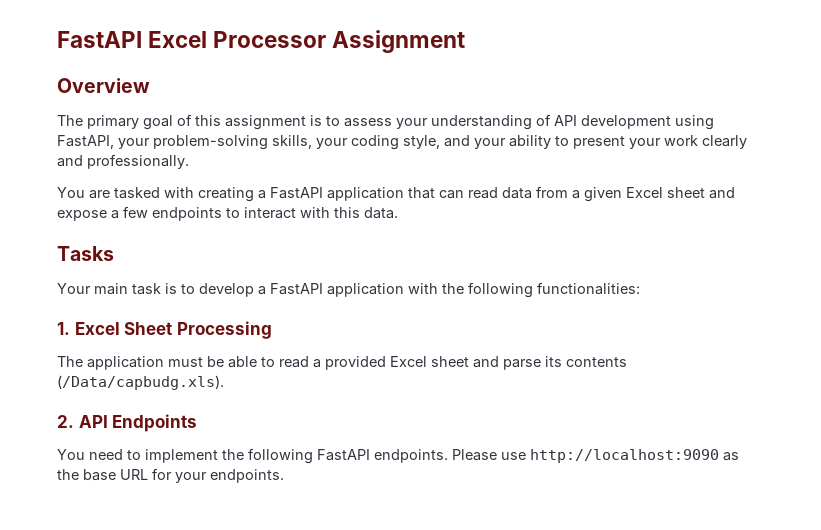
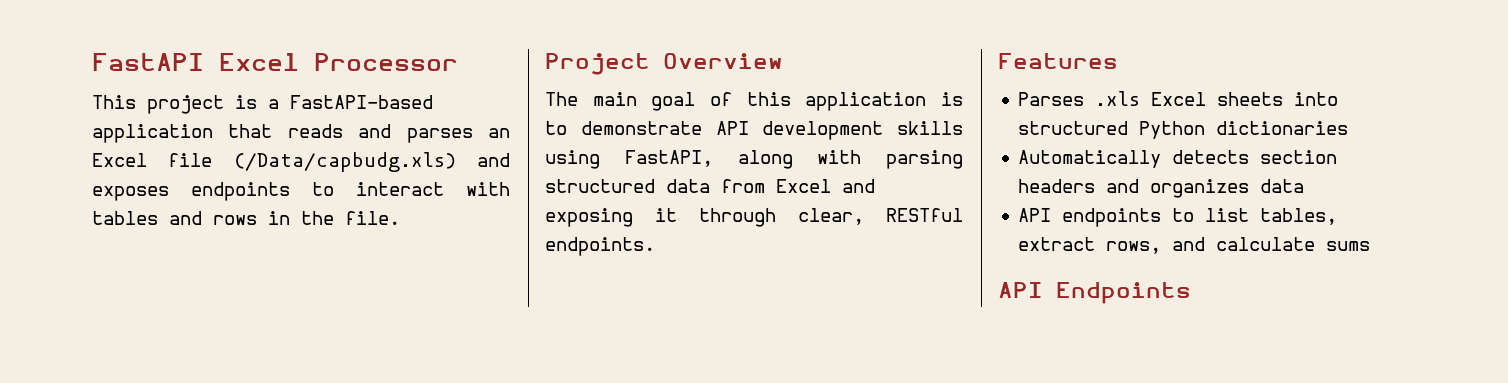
- FastAPI Excel Processor Assignment
- Overview
- The primary goal of this assignment is to assess your understanding of API development using FastAPI, your problem-solving skills, your coding style, and your ability to present your work clearly and professionally.
- You are tasked with creating a FastAPI application that can read data from a given Excel sheet and expose a few endpoints to interact with this data.
- Tasks
- Your main task is to develop a FastAPI application with the following functionalities:
- 1. Excel Sheet Processing
- The application must be able to read a provided Excel sheet and parse its contents (/Data/capbudg.xls).
- 2. API Endpoints
- You need to implement the following FastAPI endpoints. Please use http://localhost:9090 as the base URL for your endpoints.
+ FastAPI Excel Processor
+ This project is a FastAPI-based application that reads and parses an Excel file (/Data/capbudg.xls) and exposes endpoints to interact with tables and rows in the file.
+ Project Overview
+ The main goal of this application is to demonstrate API development skills using FastAPI, along with parsing structured data from Excel and exposing it through clear, RESTful endpoints.
+ Features
+ Parses .xls Excel sheets into structured Python dictionaries
+ Automatically detects section headers and organizes data
+ API endpoints to list tables, extract rows, and calculate sums
+ API Endpoints

